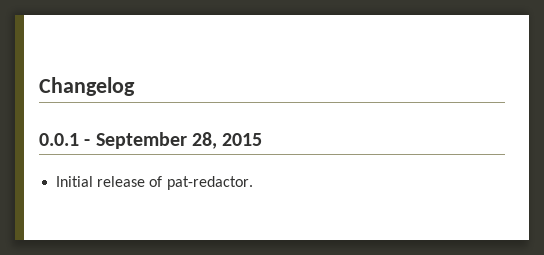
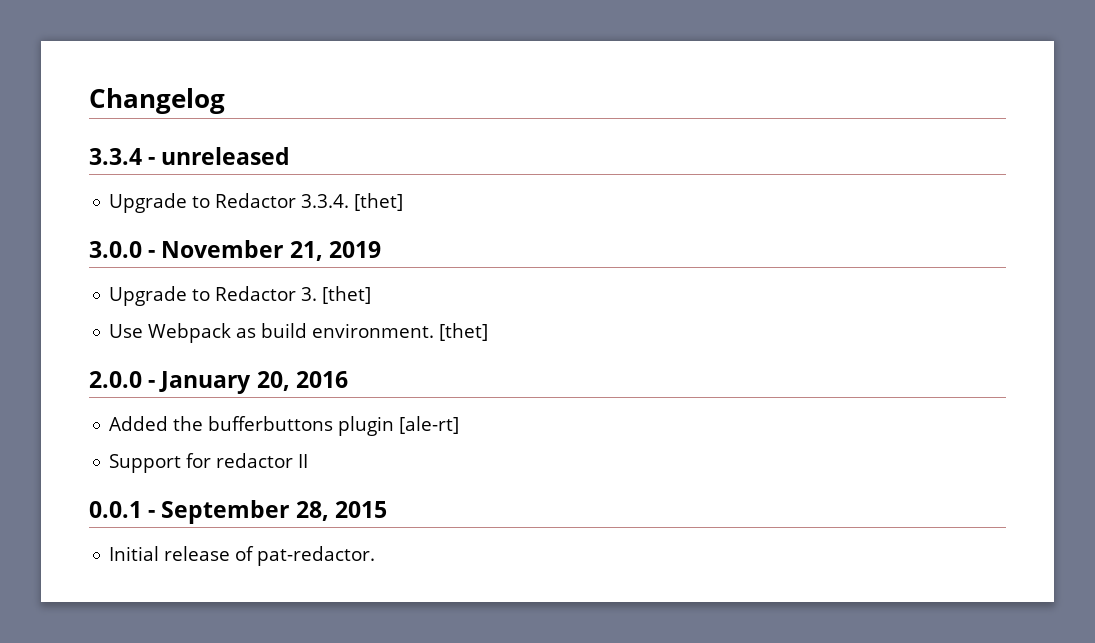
+ 3.3.4 - unreleased
+ Upgrade to Redactor 3.3.4. [thet]
+ 3.0.0 - November 21, 2019
+ Upgrade to Redactor 3. [thet]
+ Use Webpack as build environment. [thet]
+ 2.0.0 - January 20, 2016
+ Added the bufferbuttons plugin [ale-rt]
+ Support for redactor II

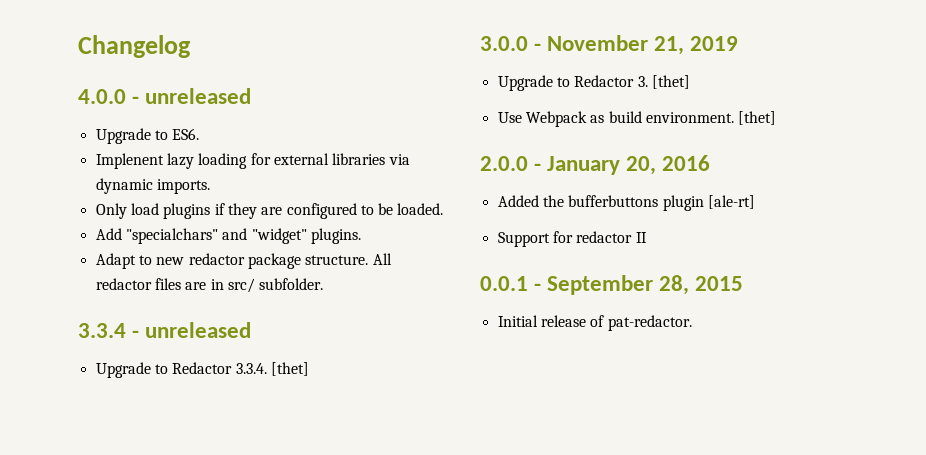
+ 4.0.0 - unreleased
+ Upgrade to ES6.
+ Implenent lazy loading for external libraries via dynamic imports.
+ Only load plugins if they are configured to be loaded.
+ Add "specialchars" and "widget" plugins.
+ Adapt to new redactor package structure. All redactor files are in src/ subfolder.

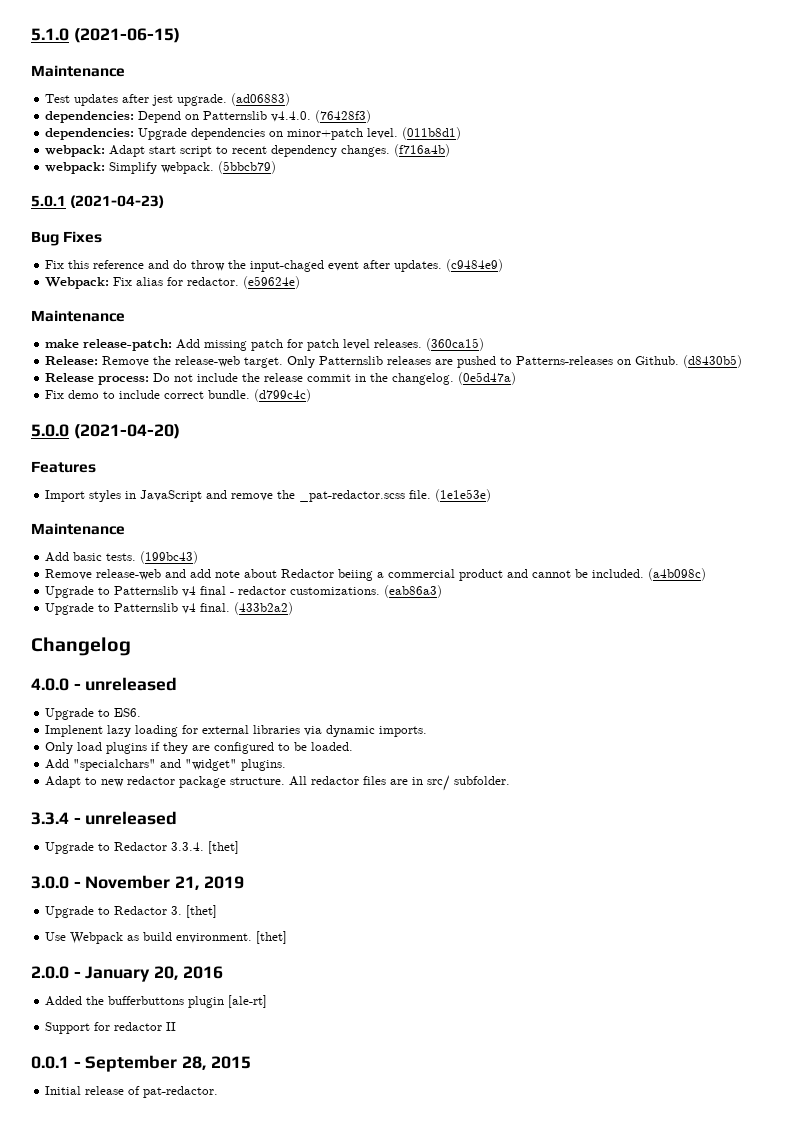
+ 5.1.0 (2021-06-15)
+ Maintenance
+ Test updates after jest upgrade. (ad06883)
+ dependencies: Depend on Patternslib v4.4.0. (76428f3)
+ dependencies: Upgrade dependencies on minor+patch level. (011b8d1)
+ webpack: Adapt start script to recent dependency changes. (f716a4b)
+ webpack: Simplify webpack. (5bbcb79)
+ 5.0.1 (2021-04-23)
+ Bug Fixes
+ Fix this reference and do throw the input-chaged event after updates. (c9484e9)
+ Webpack: Fix alias for redactor. (e59624e)
+ Maintenance
+ make release-patch: Add missing patch for patch level releases. (360ca15)
+ Release: Remove the release-web target. Only Patternslib releases are pushed to Patterns-releases on Github. (d8430b5)
+ Release process: Do not include the release commit in the changelog. (0e5d47a)
+ Fix demo to include correct bundle. (d799c4c)
+ 5.0.0 (2021-04-20)
+ Features
+ Import styles in JavaScript and remove the _pat-redactor.scss file. (1e1e53e)
+ Maintenance
+ Add basic tests. (199bc43)
+ Remove release-web and add note about Redactor beiing a commercial product and cannot be included. (a4b098c)
+ Upgrade to Patternslib v4 final - redactor customizations. (eab86a3)
+ Upgrade to Patternslib v4 final. (433b2a2)

